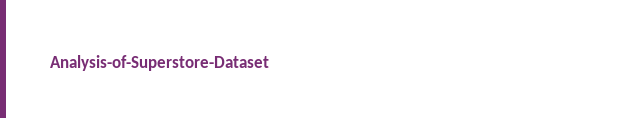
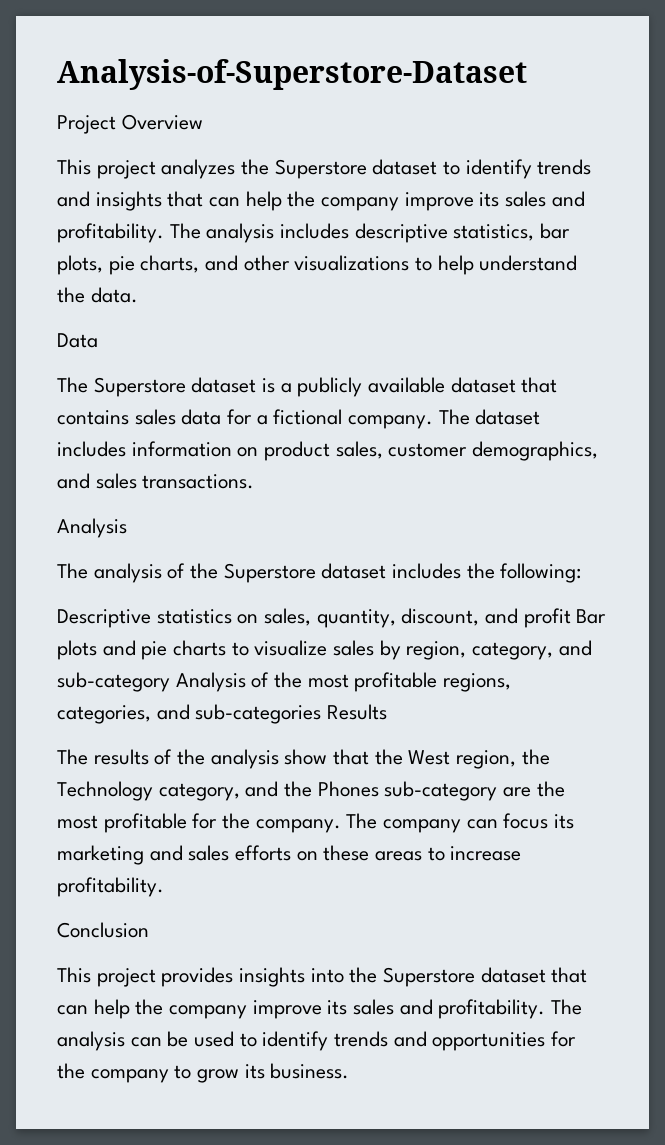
+ Project Overview
+ This project analyzes the Superstore dataset to identify trends and insights that can help the company improve its sales and profitability. The analysis includes descriptive statistics, bar plots, pie charts, and other visualizations to help understand the data.
+ Data
+ The Superstore dataset is a publicly available dataset that contains sales data for a fictional company. The dataset includes information on product sales, customer demographics, and sales transactions.
+ Analysis
+ The analysis of the Superstore dataset includes the following:
+ Descriptive statistics on sales, quantity, discount, and profit Bar plots and pie charts to visualize sales by region, category, and sub-category Analysis of the most profitable regions, categories, and sub-categories Results
+ The results of the analysis show that the West region, the Technology category, and the Phones sub-category are the most profitable for the company. The company can focus its marketing and sales efforts on these areas to increase profitability.
+ Conclusion
+ This project provides insights into the Superstore dataset that can help the company improve its sales and profitability. The analysis can be used to identify trends and opportunities for the company to grow its business.

